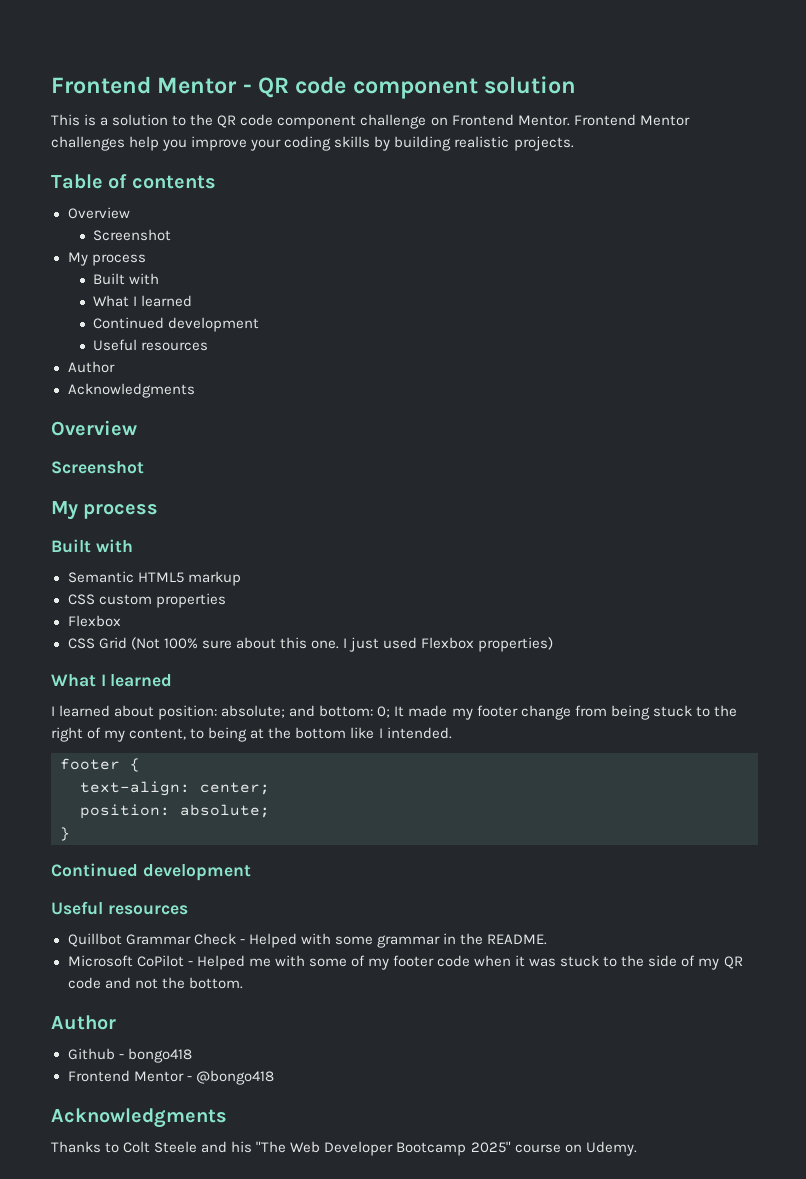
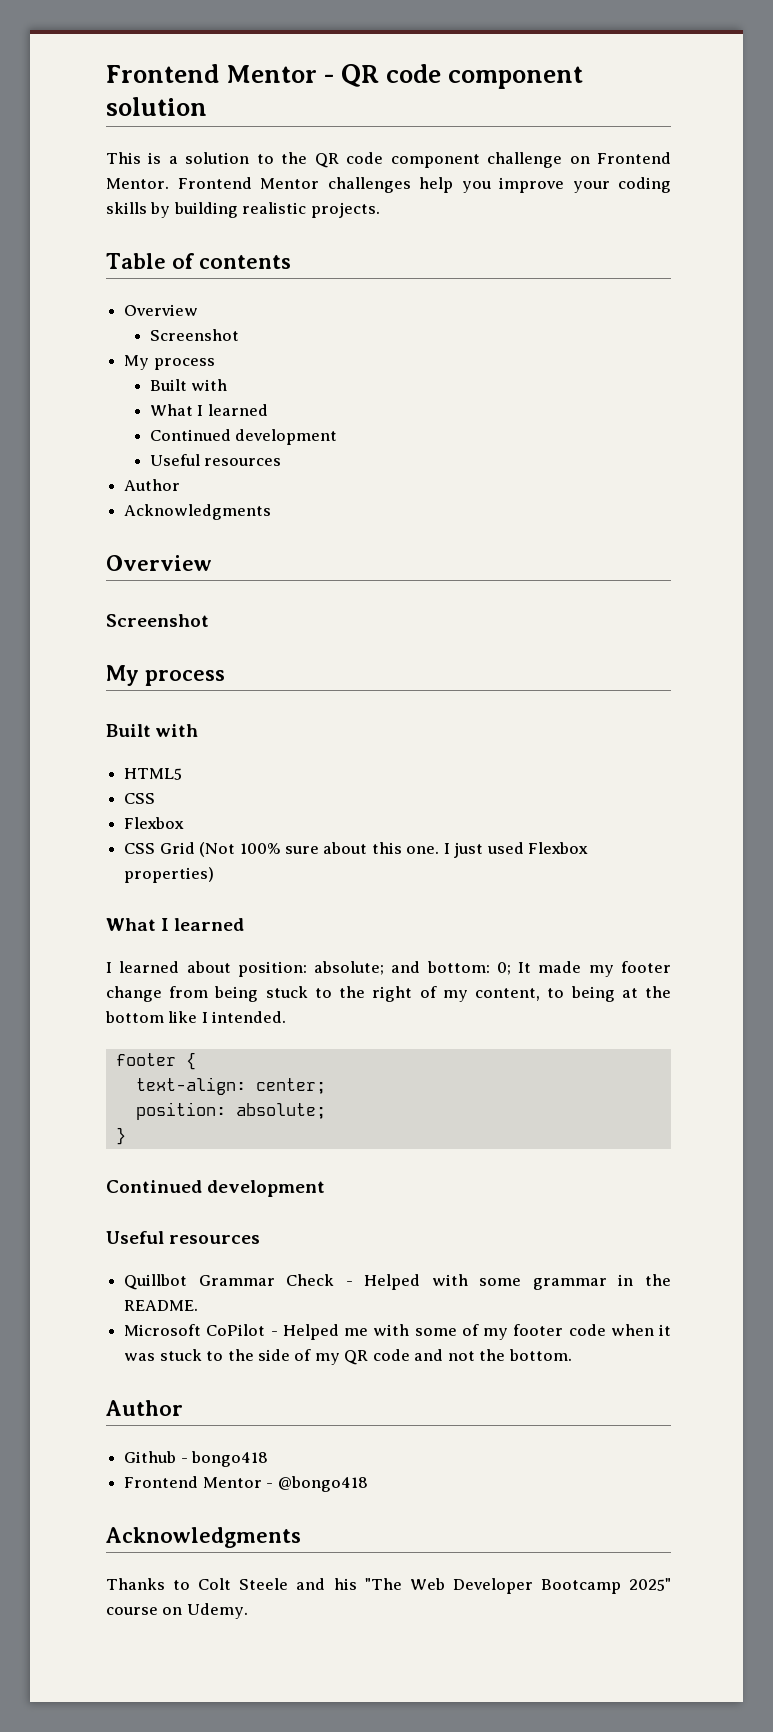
- Semantic HTML5 markup
- CSS custom properties
+ HTML5
+ CSS

